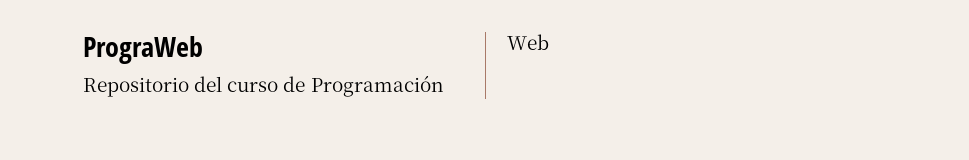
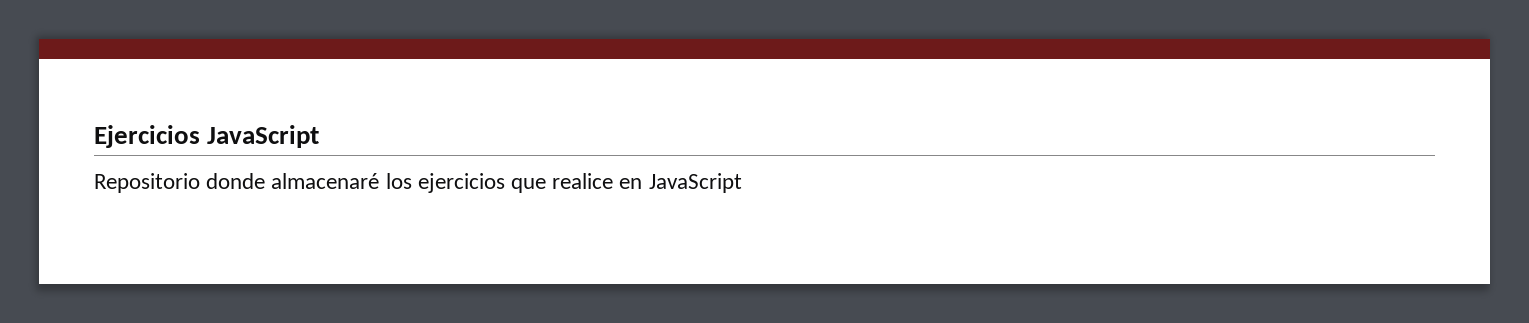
- PrograWeb
+ Ejercicios JavaScript
- Repositorio del curso de Programación Web
+ Repositorio donde almacenaré los ejercicios que realice en JavaScript

